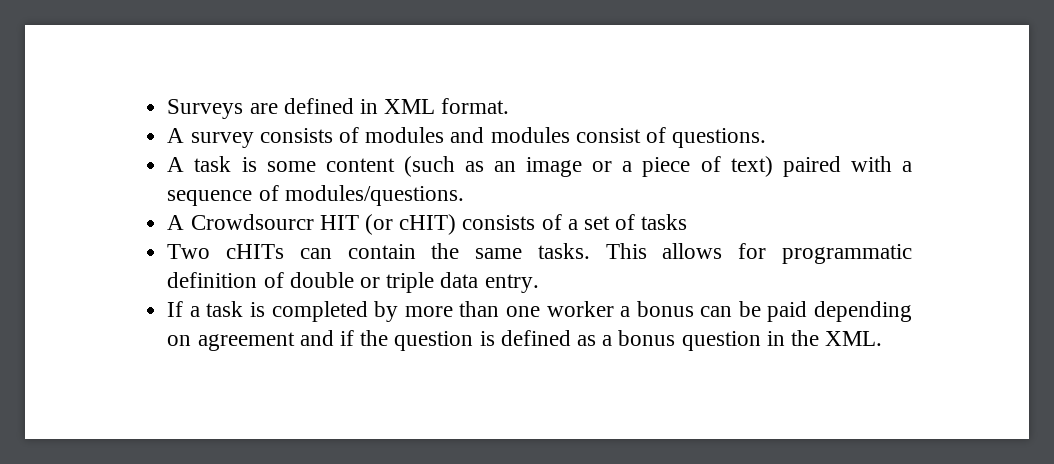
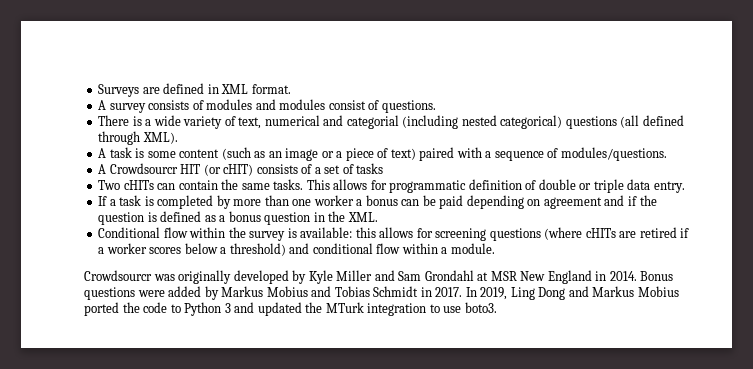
+ There is a wide variety of text, numerical and categorial (including nested categorical) questions (all defined through XML).
+ Conditional flow within the survey is available: this allows for screening questions (where cHITs are retired if a worker scores below a threshold) and conditional flow within a module.
+ Crowdsourcr was originally developed by Kyle Miller and Sam Grondahl at MSR New England in 2014. Bonus questions were added by Markus Mobius and Tobias Schmidt in 2017. In 2019, Ling Dong and Markus Mobius ported the code to Python 3 and updated the MTurk integration to use boto3.

